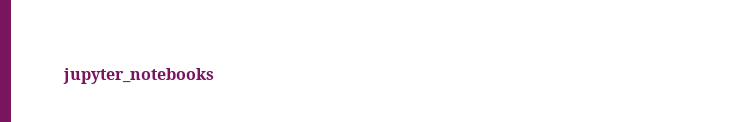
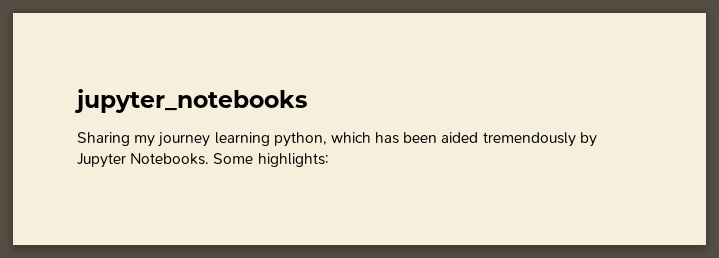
+ Sharing my journey learning python, which has been aided tremendously by Jupyter Notebooks. Some highlights:

